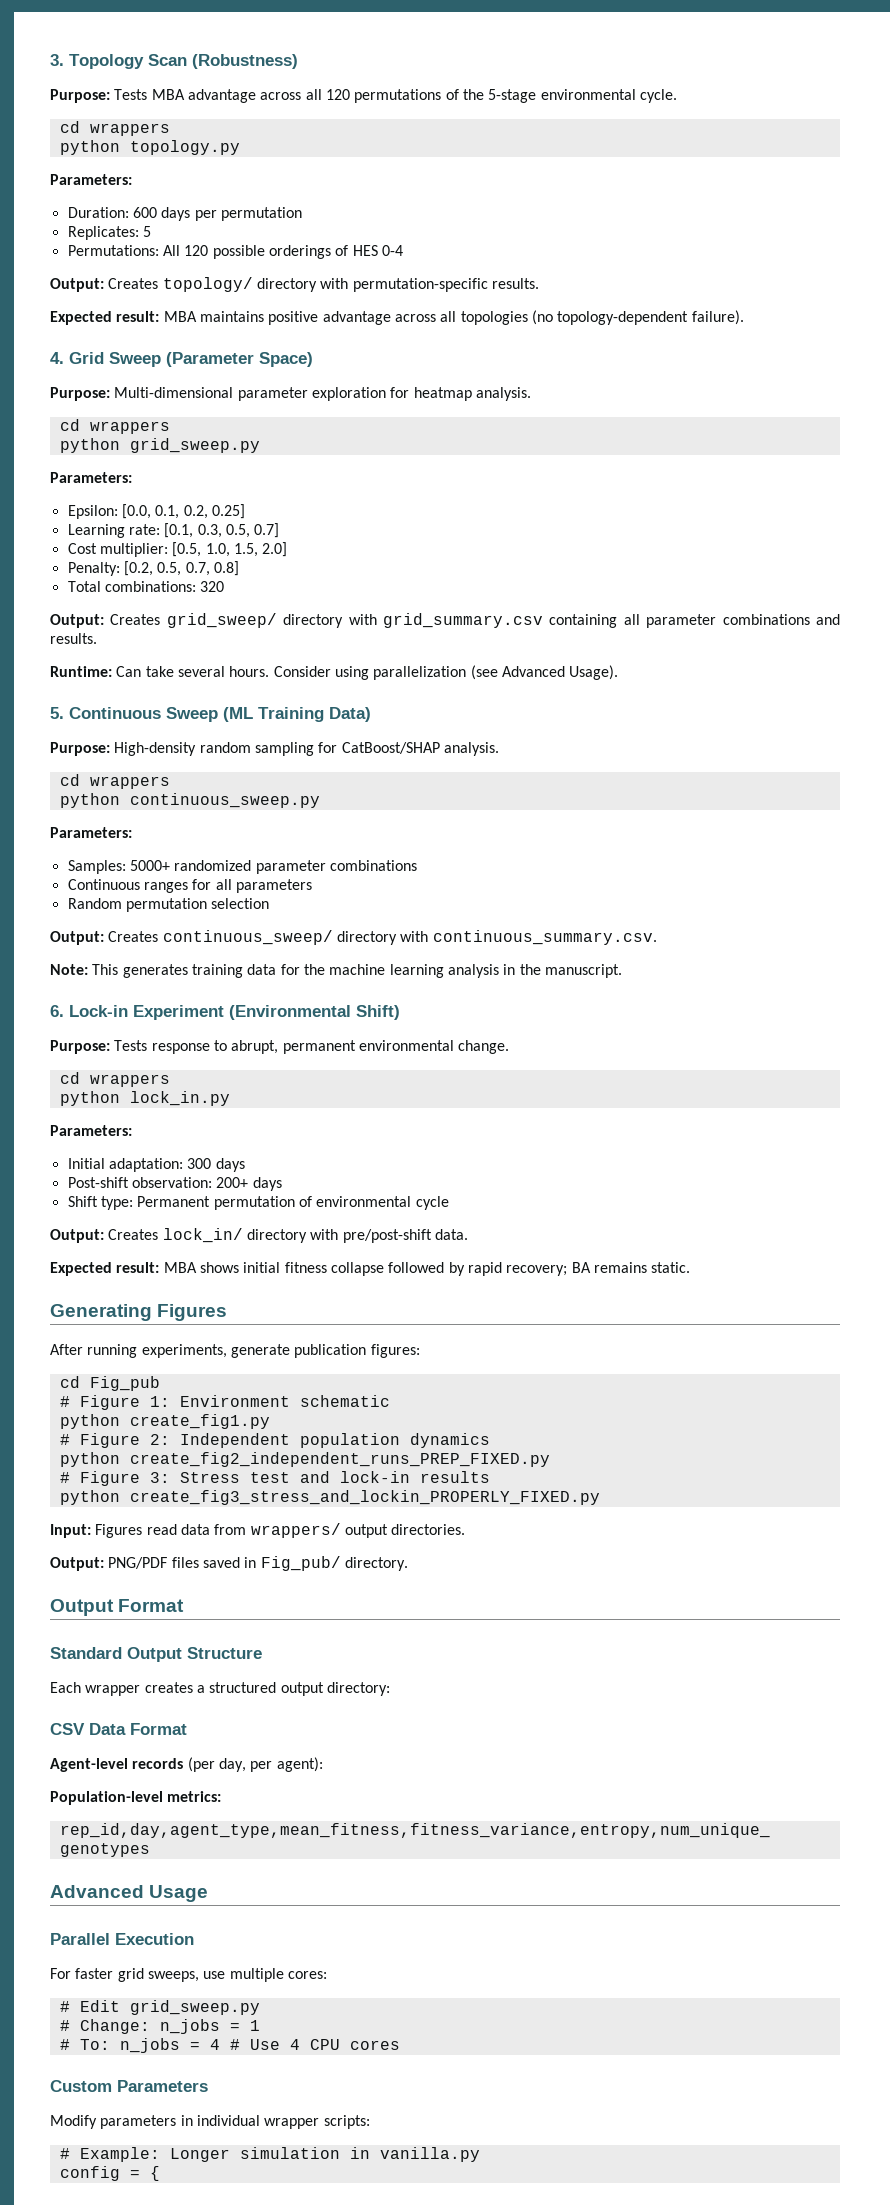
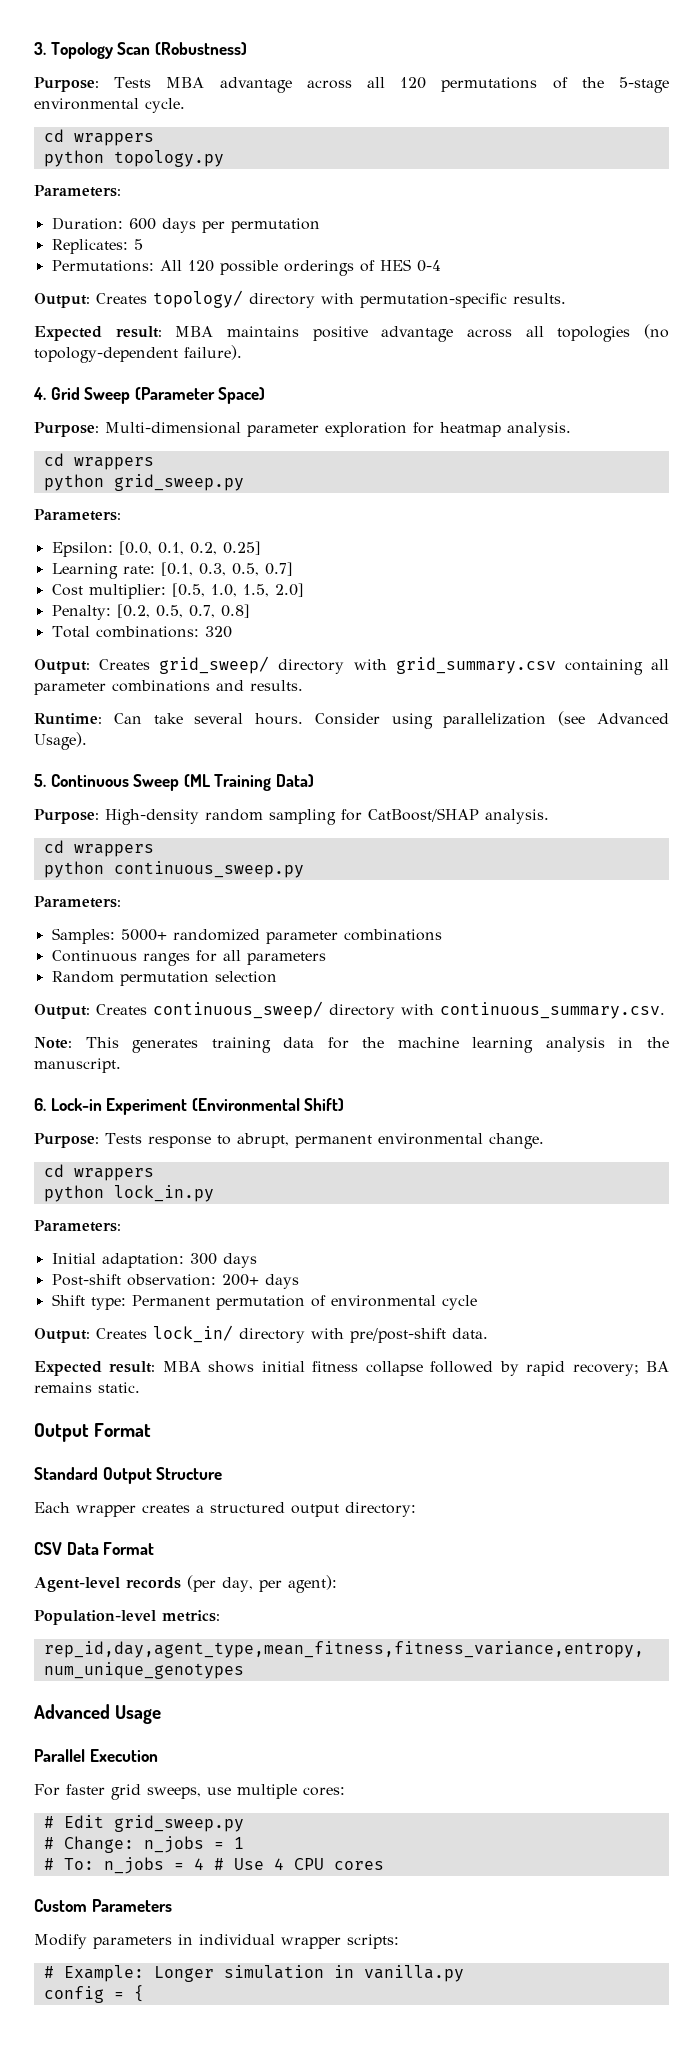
- Generating Figures
- After running experiments, generate publication figures:
- cd Fig_pub
- # Figure 1: Environment schematic
- python create_fig1.py
- # Figure 2: Independent population dynamics
- python create_fig2_independent_runs_PREP_FIXED.py
- # Figure 3: Stress test and lock-in results
- python create_fig3_stress_and_lockin_PROPERLY_FIXED.py
- Input: Figures read data from wrappers/ output directories.
- Output: PNG/PDF files saved in Fig_pub/ directory.

